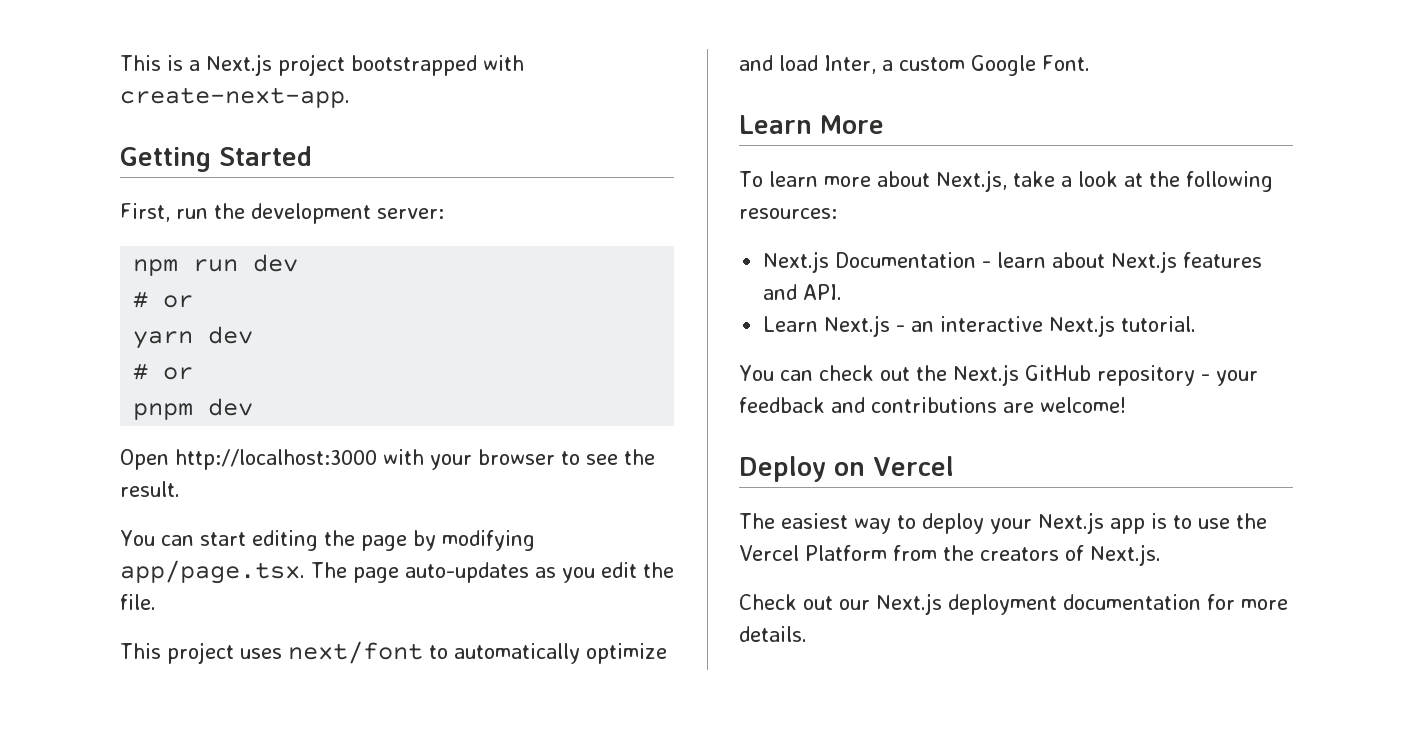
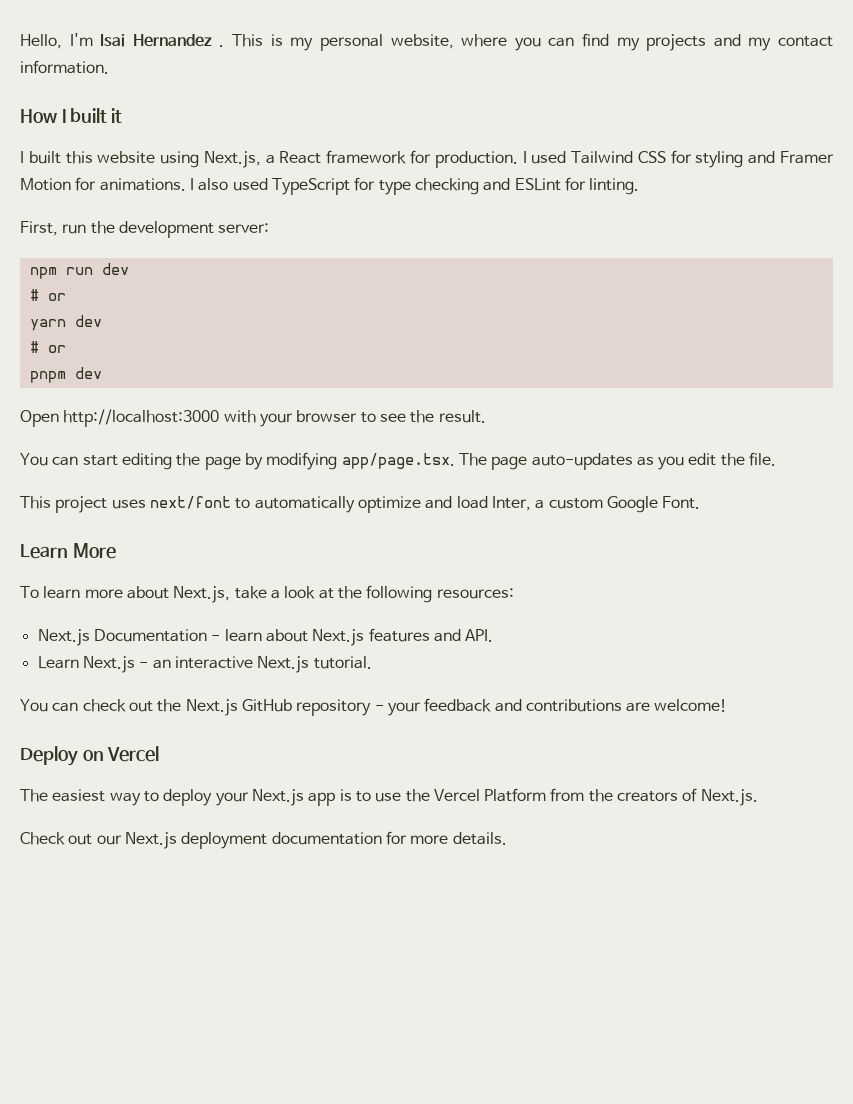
- This is a Next.js project bootstrapped with create-next-app.
- Getting Started
+ Hello, I'm Isai Hernandez . This is my personal website, where you can find my projects and my contact information.
+ How I built it
+ I built this website using Next.js, a React framework for production. I used Tailwind CSS for styling and Framer Motion for animations. I also used TypeScript for type checking and ESLint for linting.

